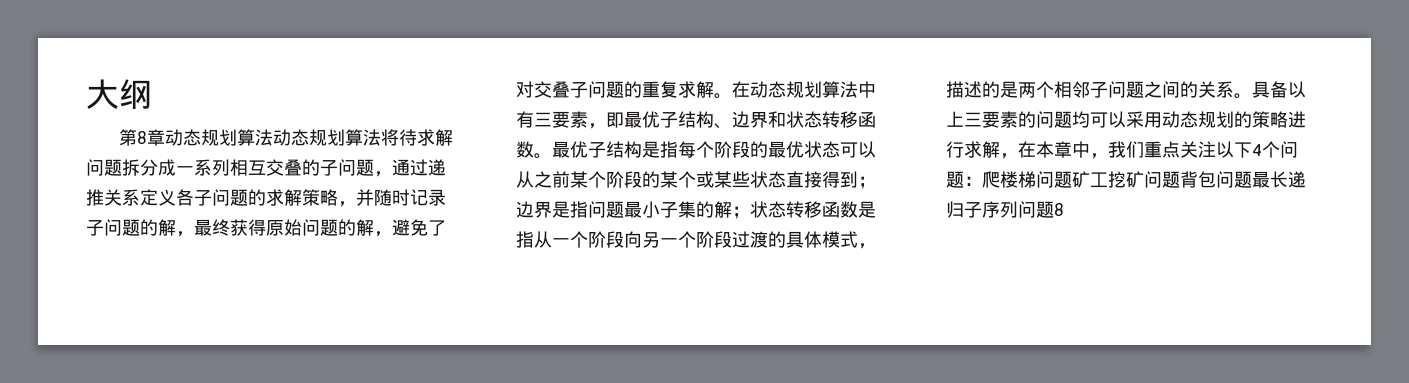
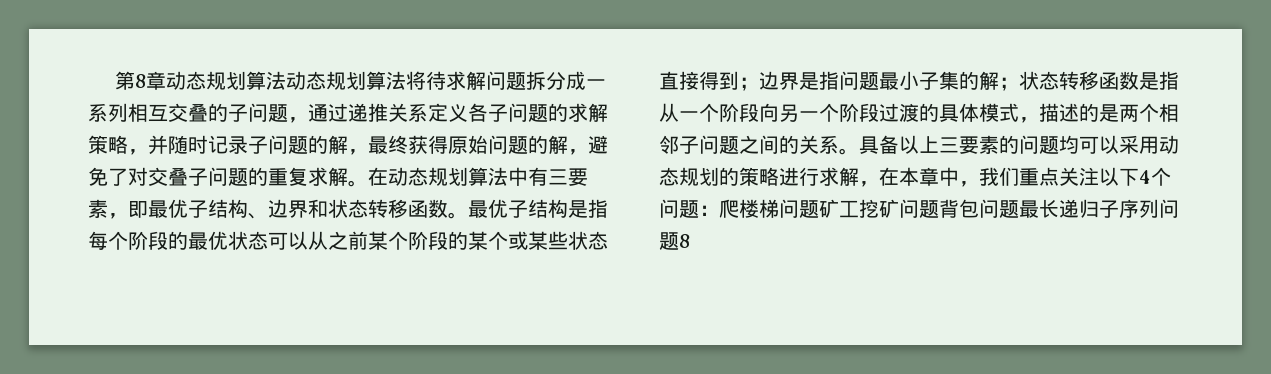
- 大纲

